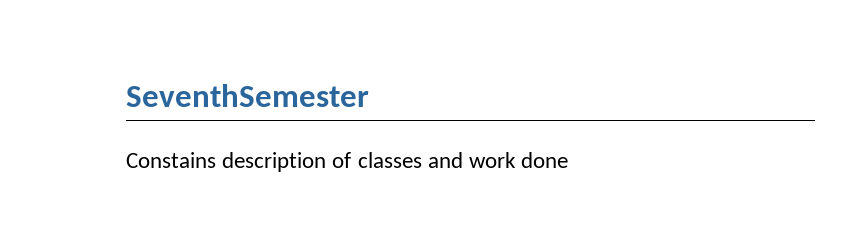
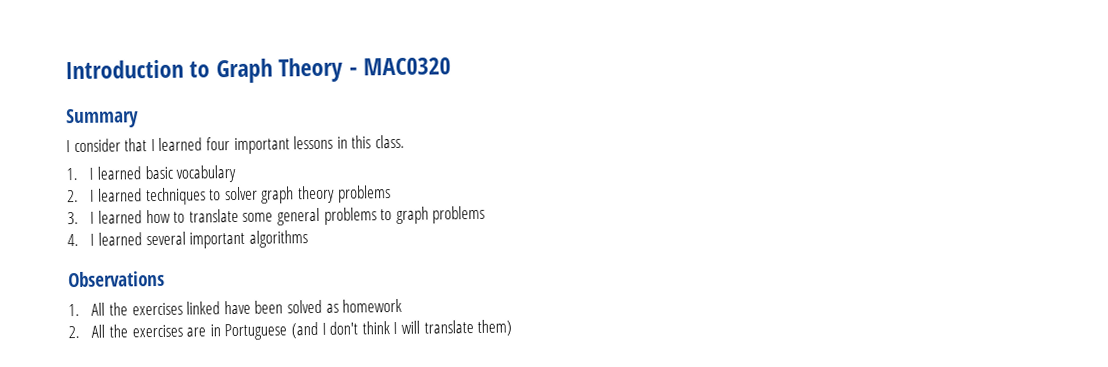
- SeventhSemester
- Constains description of classes and work done
+ Introduction to Graph Theory - MAC0320
+ Summary
+ I consider that I learned four important lessons in this class.
+ 1. I learned basic vocabulary
+ 2. I learned techniques to solver graph theory problems
+ 3. I learned how to translate some general problems to graph problems
+ 4. I learned several important algorithms
+ Observations
+ 1. All the exercises linked have been solved as homework
+ 2. All the exercises are in Portuguese (and I don't think I will translate them)

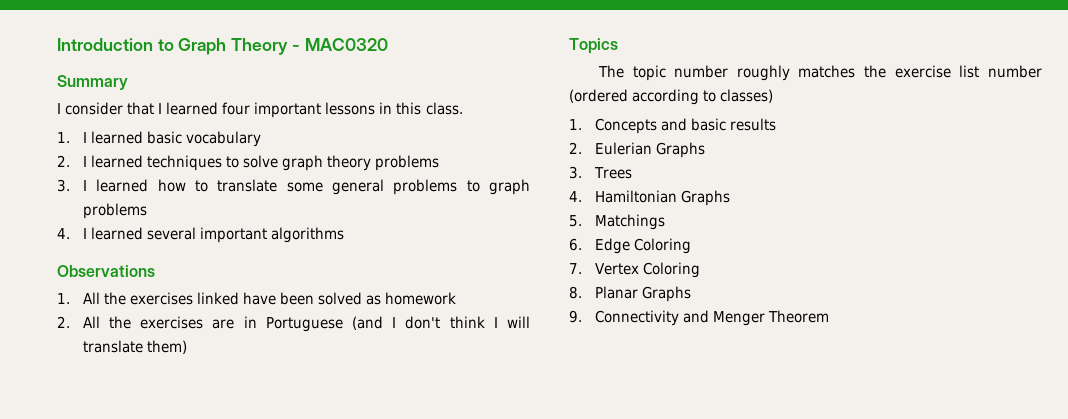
- 2. I learned techniques to solver graph theory problems
+ 2. I learned techniques to solve graph theory problems
+ Topics
+ The topic number roughly matches the exercise list number (ordered according to classes)
+ 1. Concepts and basic results
+ 2. Eulerian Graphs
+ 3. Trees
+ 4. Hamiltonian Graphs
+ 5. Matchings
+ 6. Edge Coloring
+ 7. Vertex Coloring
+ 8. Planar Graphs
+ 9. Connectivity and Menger Theorem

